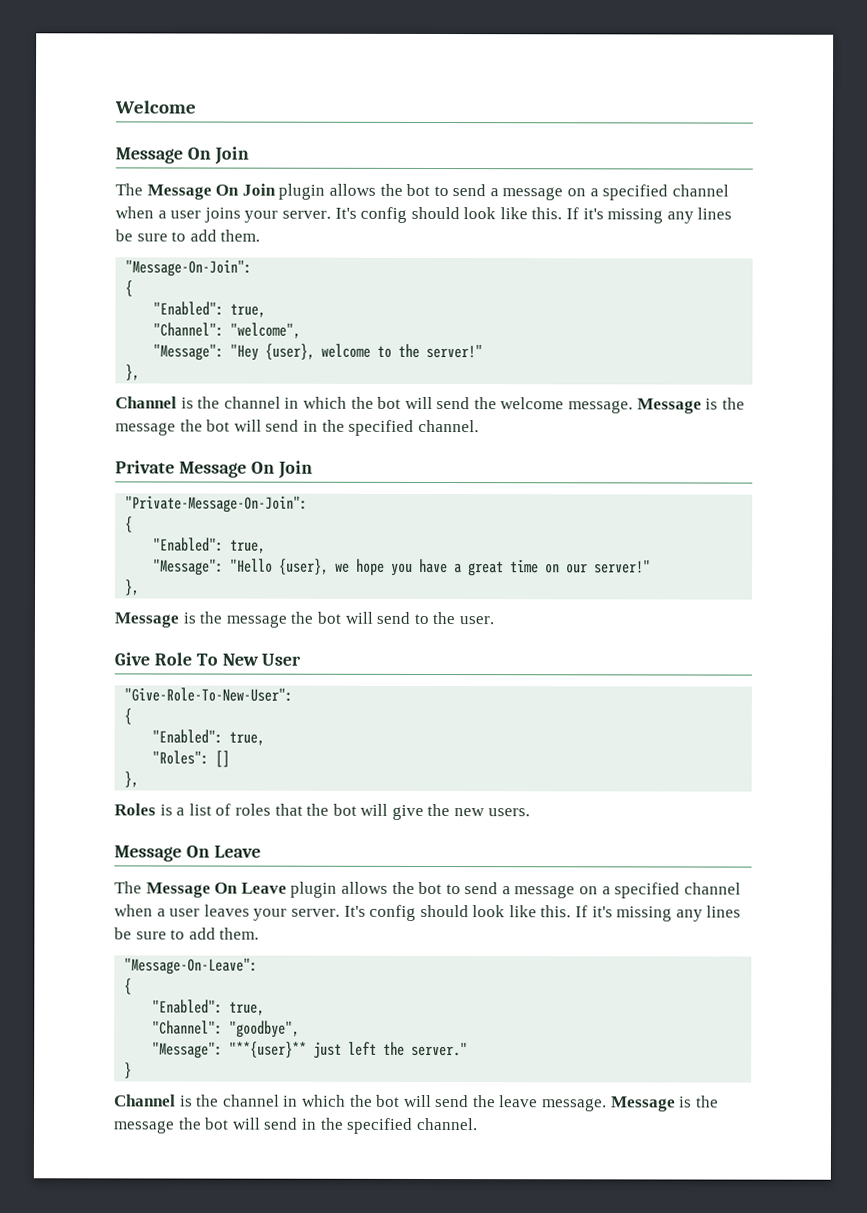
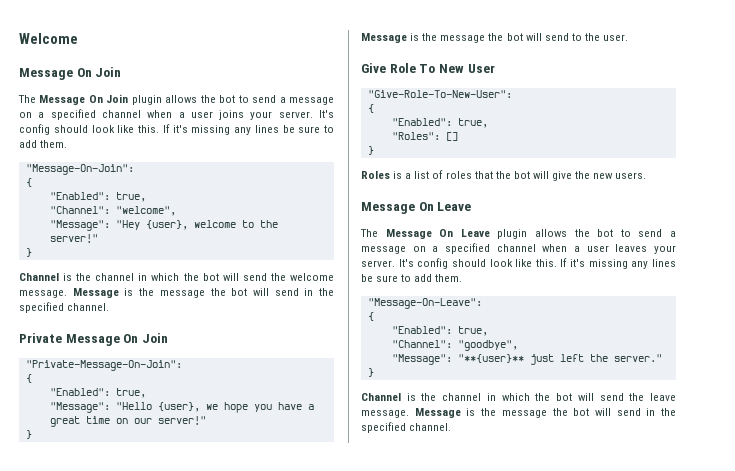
  "Message": "Hey {user}, welcome to the server!"
- },
+ }
  "Message": "Hello {user}, we hope you have a great time on our server!"
- },
+ }
  "Roles": []
- },
+ }

